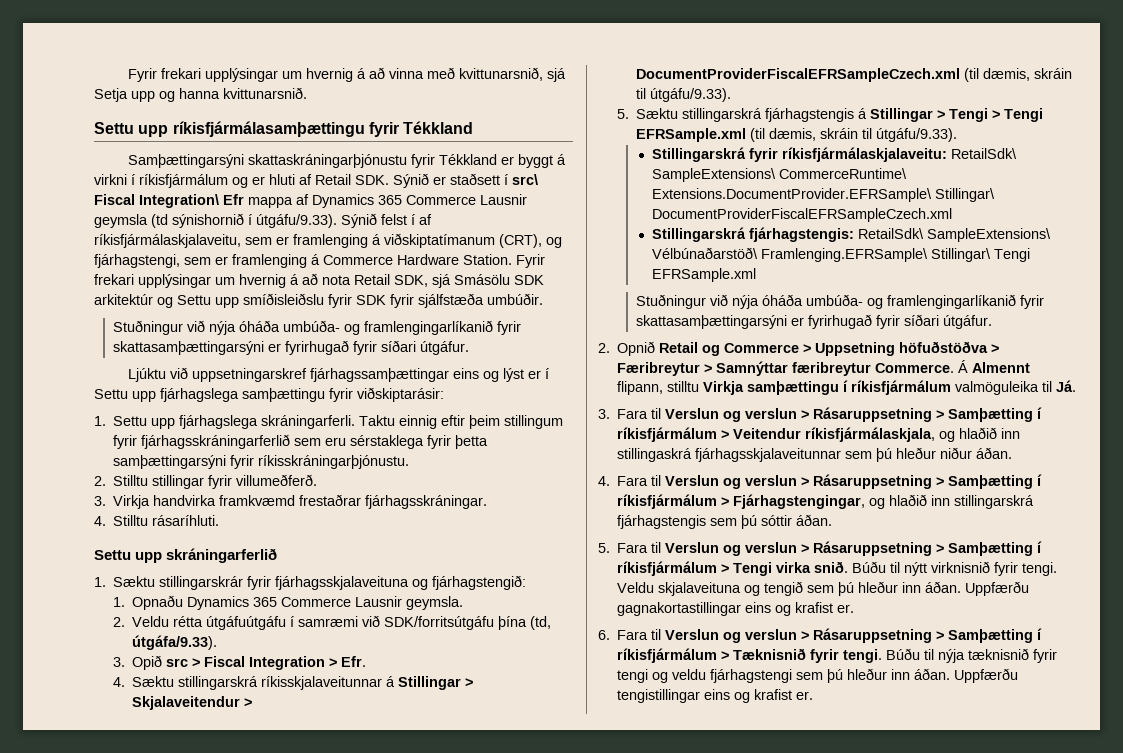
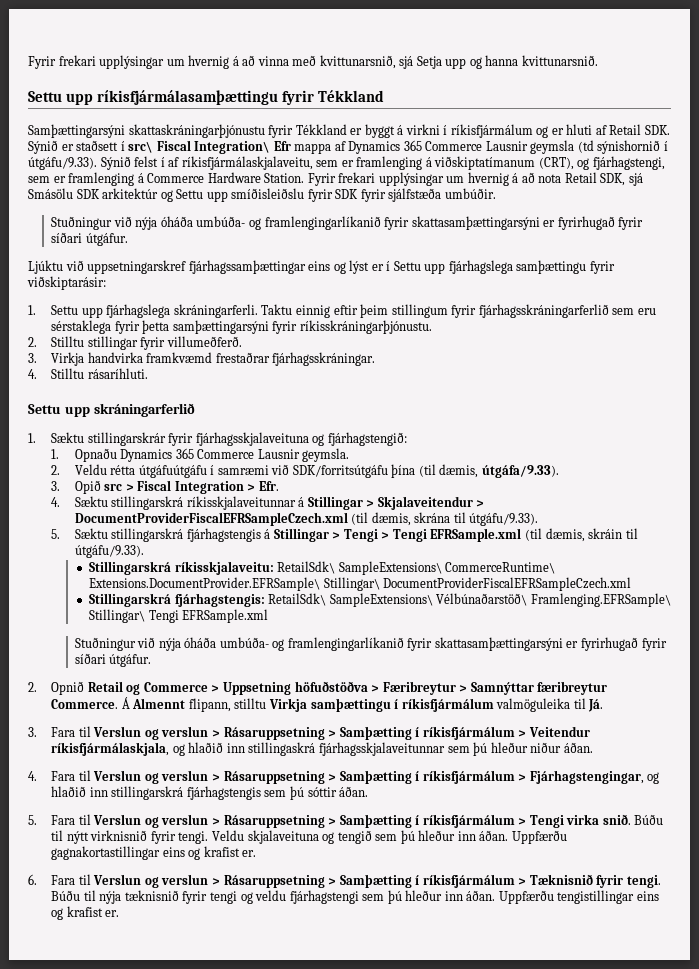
- 2. Veldu rétta útgáfuútgáfu í samræmi við SDK/forritsútgáfu þína (td, útgáfa/9.33).
+ 2. Veldu rétta útgáfuútgáfu í samræmi við SDK/forritsútgáfu þína (til dæmis, útgáfa/9.33).
- 4. Sæktu stillingarskrá ríkisskjalaveitunnar á Stillingar > Skjalaveitendur > DocumentProviderFiscalEFRSampleCzech.xml (til dæmis, skráin til útgáfu/9.33).
+ 4. Sæktu stillingarskrá ríkisskjalaveitunnar á Stillingar > Skjalaveitendur > DocumentProviderFiscalEFRSampleCzech.xml (til dæmis, skrána til útgáfu/9.33).
- Stillingarskrá fyrir ríkisfjármálaskjalaveitu: RetailSdk\ SampleExtensions\ CommerceRuntime\ Extensions.DocumentProvider.EFRSample\ Stillingar\ DocumentProviderFiscalEFRSampleCzech.xml
+ Stillingarskrá ríkisskjalaveitu: RetailSdk\ SampleExtensions\ CommerceRuntime\ Extensions.DocumentProvider.EFRSample\ Stillingar\ DocumentProviderFiscalEFRSampleCzech.xml

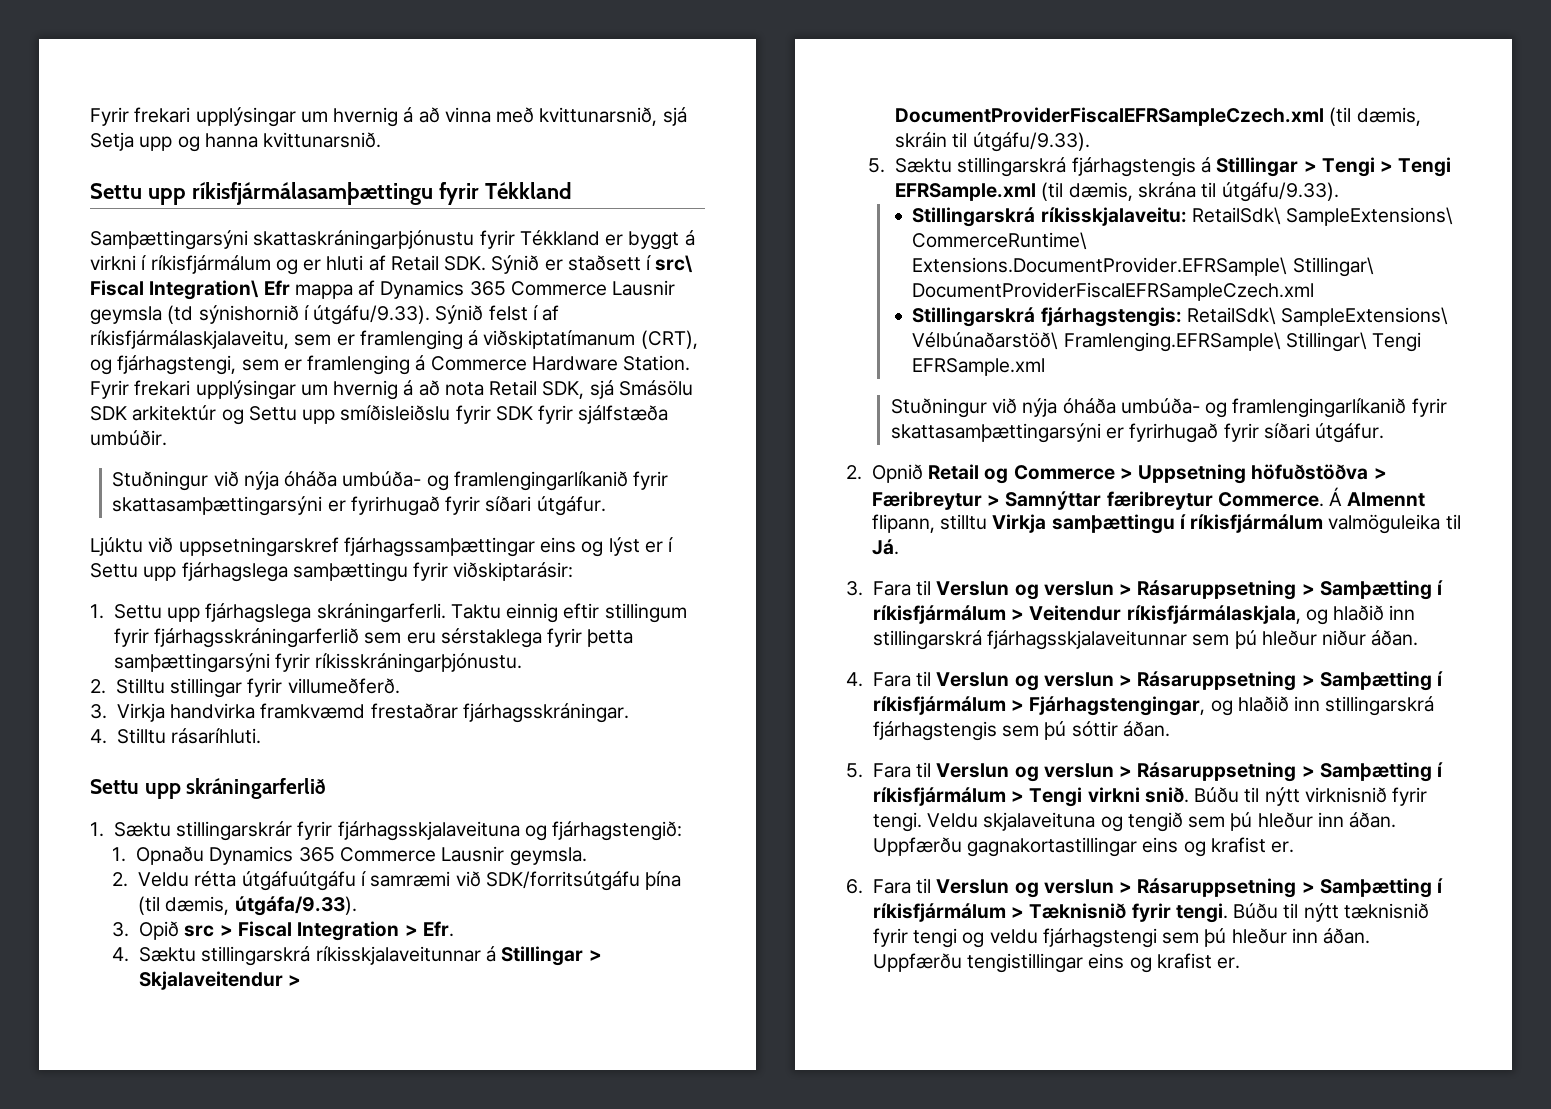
- Taktu einnig eftir þeim stillingum fyrir fjárhagsskráningarferlið sem eru sérstaklega fyrir þetta samþættingarsýni fyrir ríkisskráningarþjónustu.
+ Taktu einnig eftir stillingum fyrir fjárhagsskráningarferlið sem eru sérstaklega fyrir þetta samþættingarsýni fyrir ríkisskráningarþjónustu.
- 4. Sæktu stillingarskrá ríkisskjalaveitunnar á Stillingar > Skjalaveitendur > DocumentProviderFiscalEFRSampleCzech.xml (til dæmis, skrána til útgáfu/9.33).
+ 4. Sæktu stillingarskrá ríkisskjalaveitunnar á Stillingar > Skjalaveitendur > DocumentProviderFiscalEFRSampleCzech.xml (til dæmis, skráin til útgáfu/9.33).
- 5. Sæktu stillingarskrá fjárhagstengis á Stillingar > Tengi > Tengi EFRSample.xml (til dæmis, skráin til útgáfu/9.33).
+ 5. Sæktu stillingarskrá fjárhagstengis á Stillingar > Tengi > Tengi EFRSample.xml (til dæmis, skrána til útgáfu/9.33).
- 3. Fara til Verslun og verslun > Rásaruppsetning > Samþætting í ríkisfjármálum > Veitendur ríkisfjármálaskjala, og hlaðið inn stillingaskrá fjárhagsskjalaveitunnar sem þú hleður niður áðan.
+ 3. Fara til Verslun og verslun > Rásaruppsetning > Samþætting í ríkisfjármálum > Veitendur ríkisfjármálaskjala, og hlaðið inn stillingarskrá fjárhagsskjalaveitunnar sem þú hleður niður áðan.
- 5. Fara til Verslun og verslun > Rásaruppsetning > Samþætting í ríkisfjármálum > Tengi virka snið.
+ 5. Fara til Verslun og verslun > Rásaruppsetning > Samþætting í ríkisfjármálum > Tengi virkni snið.
- Búðu til nýja tæknisnið fyrir tengi og veldu fjárhagstengi sem þú hleður inn áðan.
+ Búðu til nýtt tæknisnið fyrir tengi og veldu fjárhagstengi sem þú hleður inn áðan.

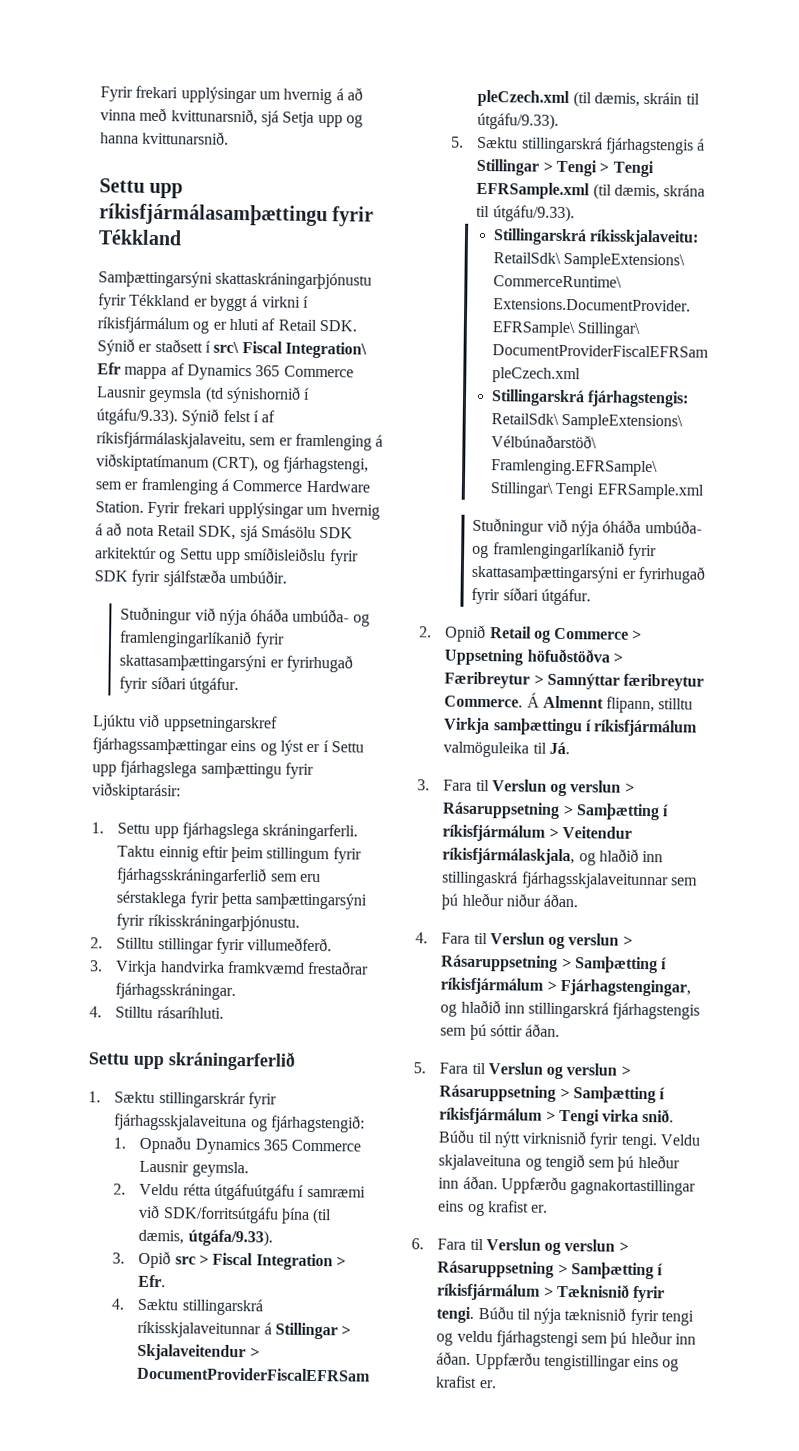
- Taktu einnig eftir stillingum fyrir fjárhagsskráningarferlið sem eru sérstaklega fyrir þetta samþættingarsýni fyrir ríkisskráningarþjónustu.
+ Taktu einnig eftir þeim stillingum fyrir fjárhagsskráningarferlið sem eru sérstaklega fyrir þetta samþættingarsýni fyrir ríkisskráningarþjónustu.
- 3. Fara til Verslun og verslun > Rásaruppsetning > Samþætting í ríkisfjármálum > Veitendur ríkisfjármálaskjala, og hlaðið inn stillingarskrá fjárhagsskjalaveitunnar sem þú hleður niður áðan.
+ 3. Fara til Verslun og verslun > Rásaruppsetning > Samþætting í ríkisfjármálum > Veitendur ríkisfjármálaskjala, og hlaðið inn stillingaskrá fjárhagsskjalaveitunnar sem þú hleður niður áðan.
- 5. Fara til Verslun og verslun > Rásaruppsetning > Samþætting í ríkisfjármálum > Tengi virkni snið.
+ 5. Fara til Verslun og verslun > Rásaruppsetning > Samþætting í ríkisfjármálum > Tengi virka snið.
- Búðu til nýtt tæknisnið fyrir tengi og veldu fjárhagstengi sem þú hleður inn áðan.
+ Búðu til nýja tæknisnið fyrir tengi og veldu fjárhagstengi sem þú hleður inn áðan.

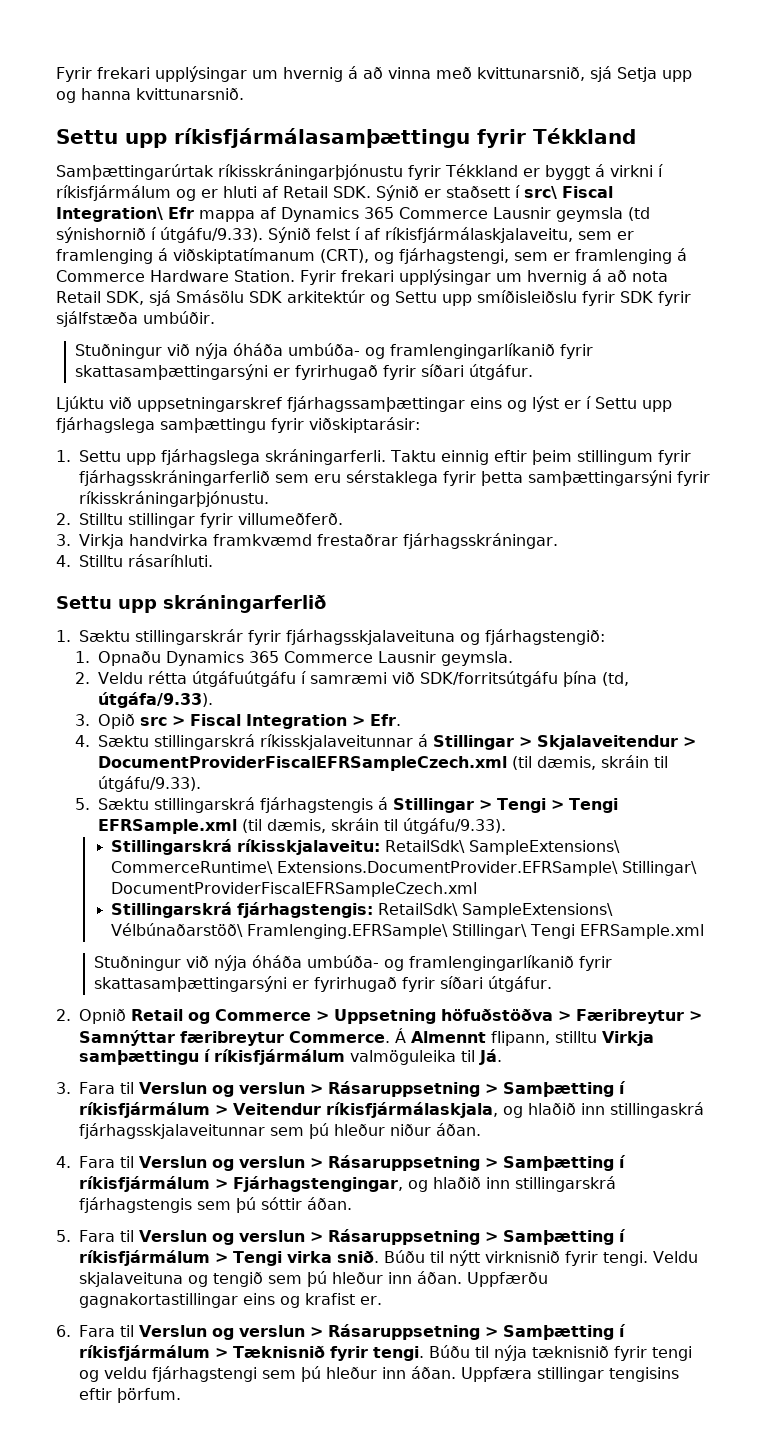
- Samþættingarsýni skattaskráningarþjónustu fyrir Tékkland er byggt á virkni í ríkisfjármálum og er hluti af Retail SDK. Sýnið er staðsett í src\ Fiscal Integration\ Efr mappa af Dynamics 365 Commerce Lausnir geymsla (td sýnishornið í útgáfu/9.33). Sýnið felst í af ríkisfjármálaskjalaveitu, sem er framlenging á viðskiptatímanum (CRT), og fjárhagstengi, sem er framlenging á Commerce Hardware Station.
+ Samþættingarúrtak ríkisskráningarþjónustu fyrir Tékkland er byggt á virkni í ríkisfjármálum og er hluti af Retail SDK. Sýnið er staðsett í src\ Fiscal Integration\ Efr mappa af Dynamics 365 Commerce Lausnir geymsla (td sýnishornið í útgáfu/9.33). Sýnið felst í af ríkisfjármálaskjalaveitu, sem er framlenging á viðskiptatímanum (CRT), og fjárhagstengi, sem er framlenging á Commerce Hardware Station.
- 2. Veldu rétta útgáfuútgáfu í samræmi við SDK/forritsútgáfu þína (til dæmis, útgáfa/9.33).
+ 2. Veldu rétta útgáfuútgáfu í samræmi við SDK/forritsútgáfu þína (td, útgáfa/9.33).
- 5. Sæktu stillingarskrá fjárhagstengis á Stillingar > Tengi > Tengi EFRSample.xml (til dæmis, skrána til útgáfu/9.33).
+ 5. Sæktu stillingarskrá fjárhagstengis á Stillingar > Tengi > Tengi EFRSample.xml (til dæmis, skráin til útgáfu/9.33).
- Uppfærðu tengistillingar eins og krafist er.
+ Uppfæra stillingar tengisins eftir þörfum.

